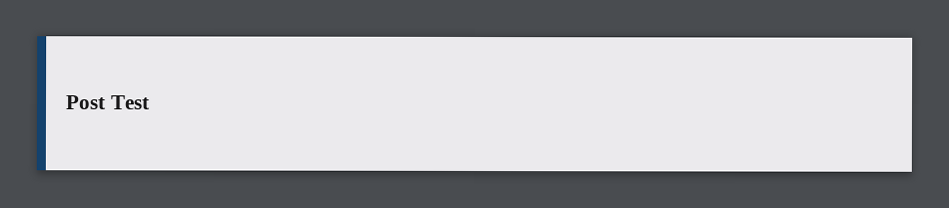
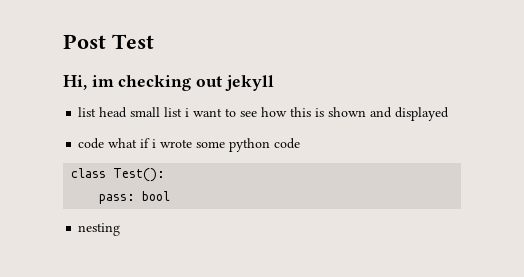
+ Hi, im checking out jekyll
+ list head small list i want to see how this is shown and displayed
+ code what if i wrote some python code
+ class Test():
+ pass: bool
+ nesting

